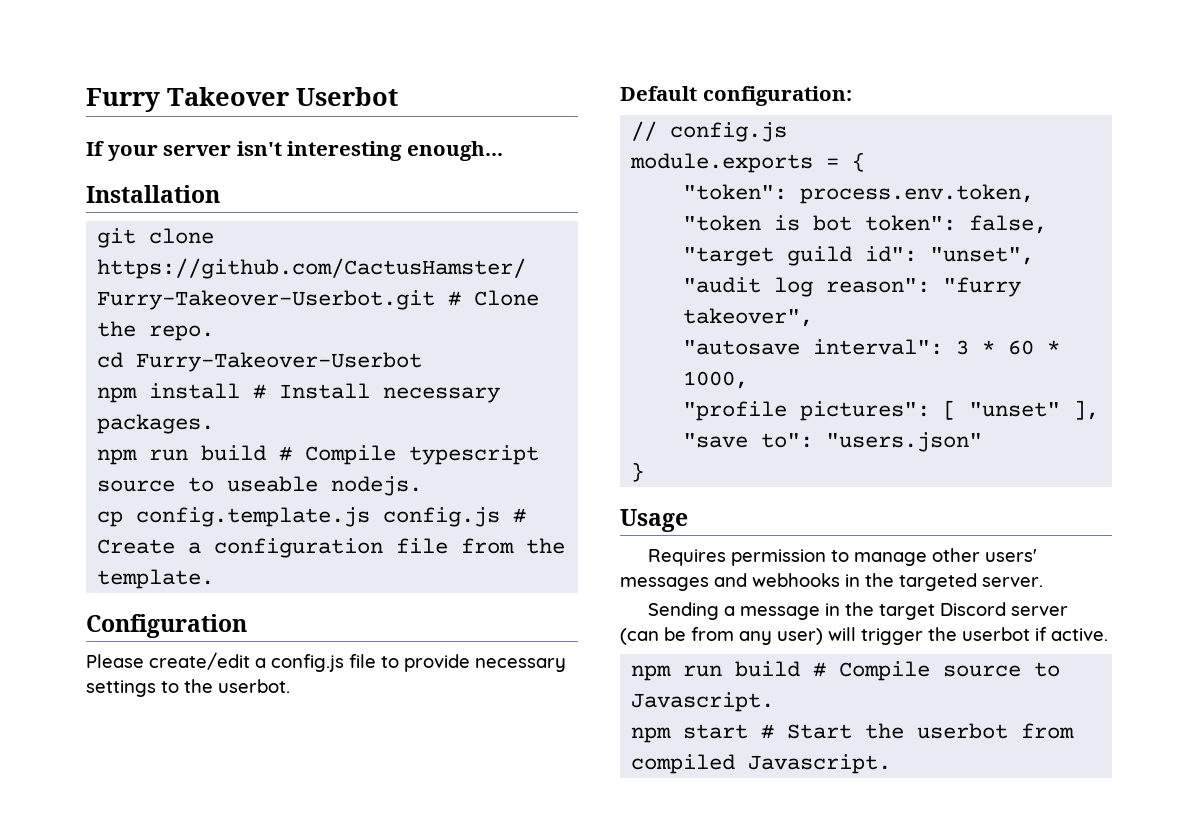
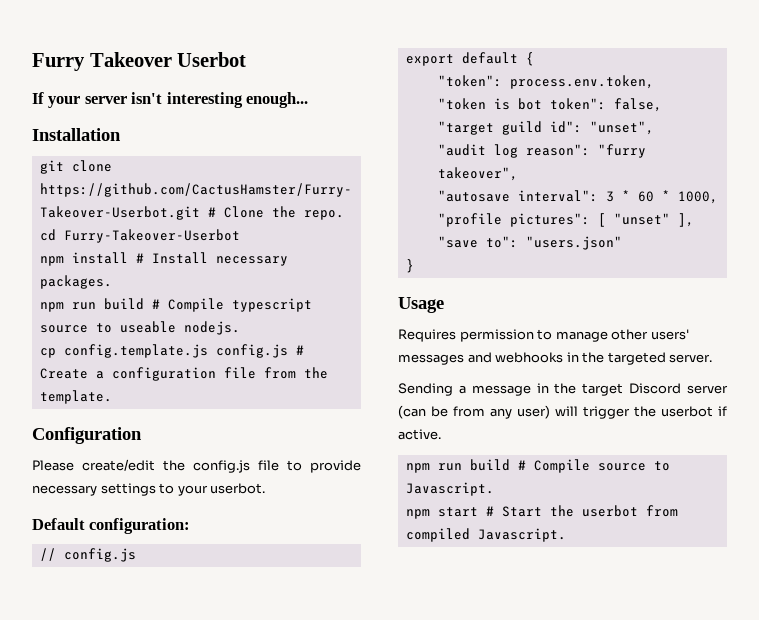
- Please create/edit a config.js file to provide necessary settings to the userbot.
+ Please create/edit the config.js file to provide necessary settings to your userbot.
- module.exports = {
+ export default {

